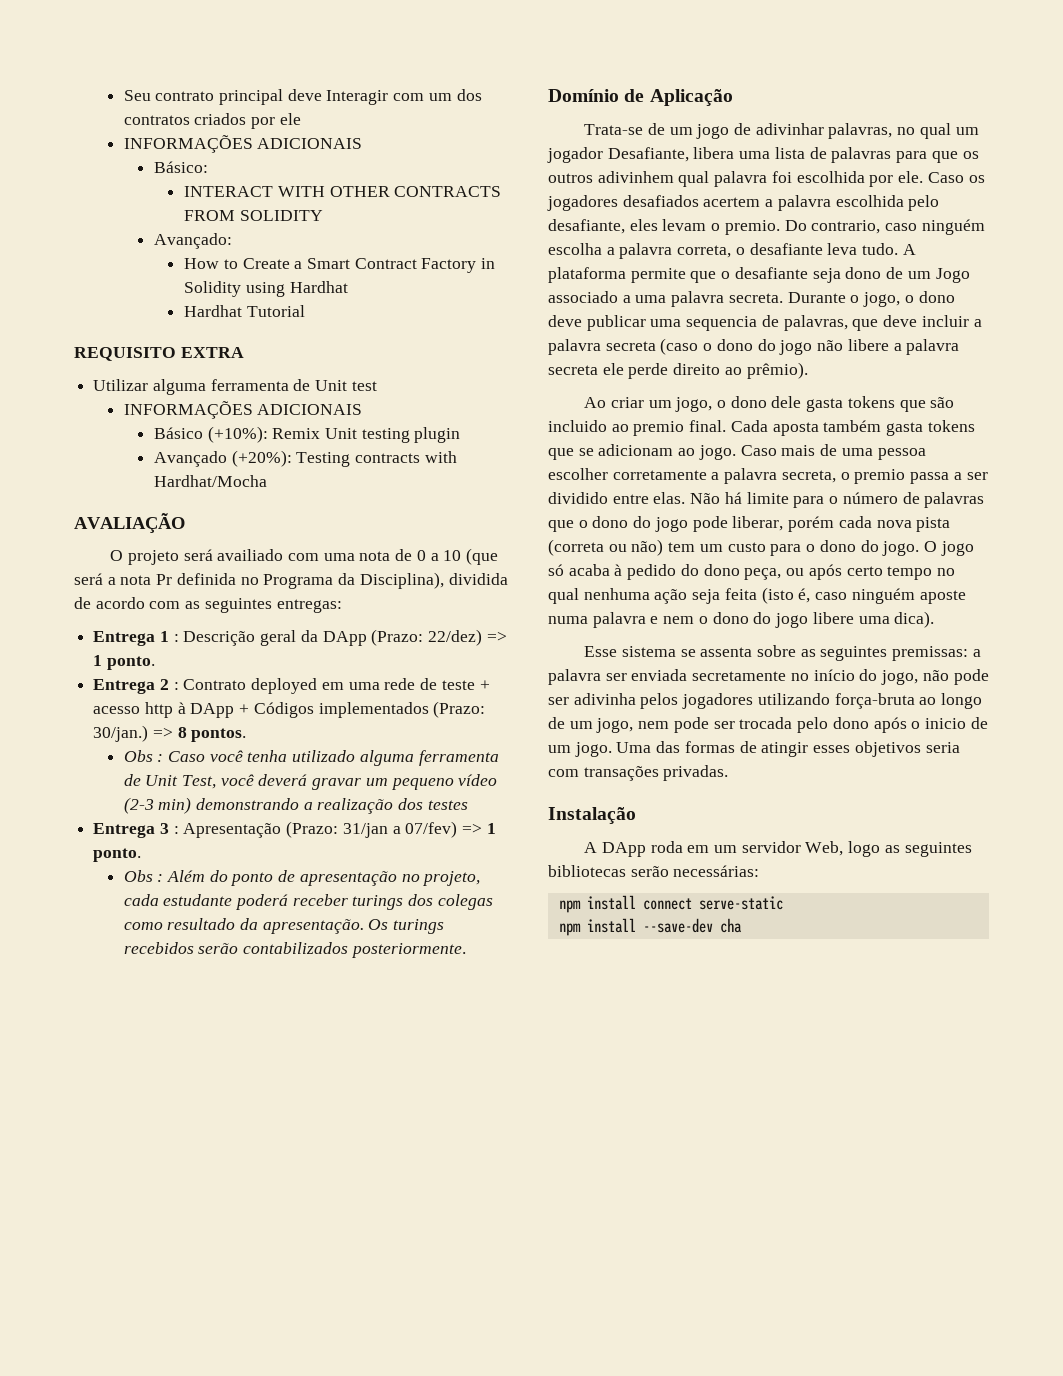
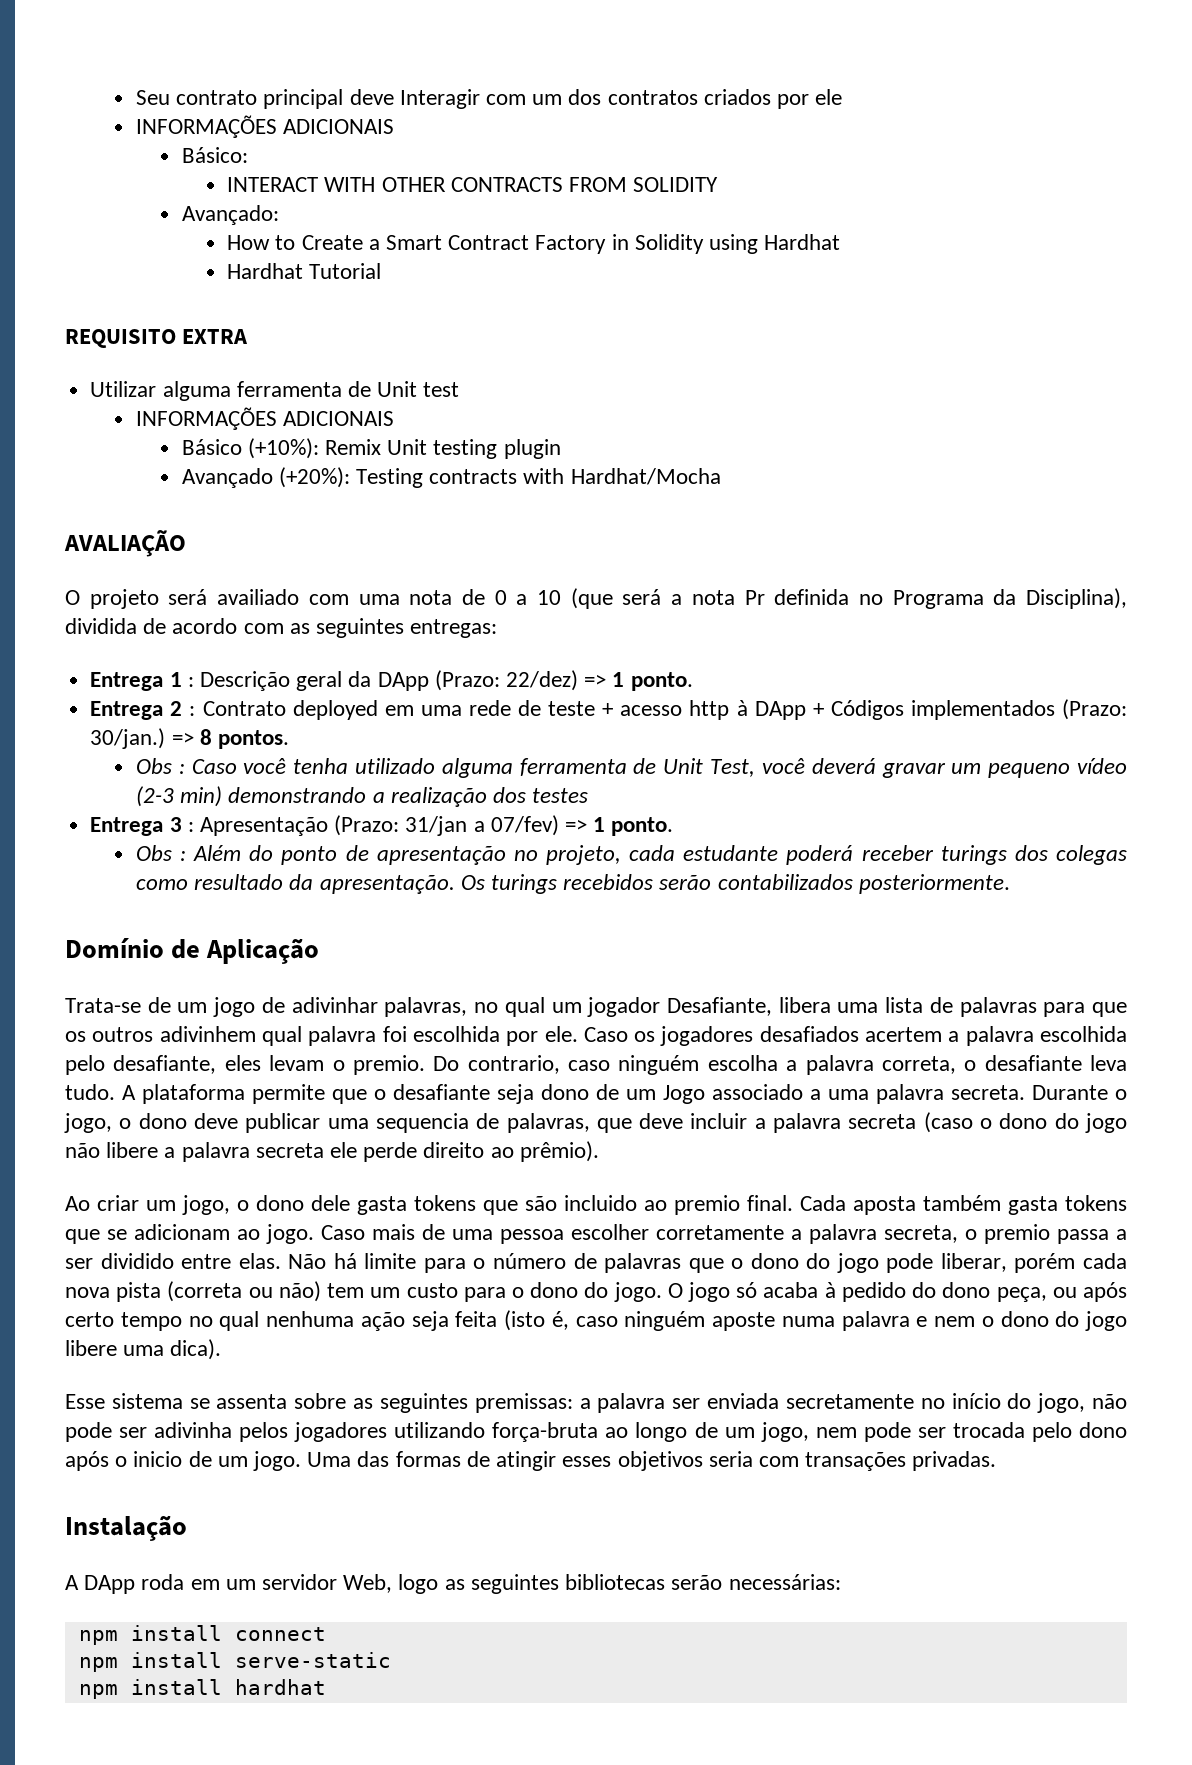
- npm install connect serve-static
+ npm install connect
+ npm install serve-static
- npm install --save-dev cha
+ npm install hardhat

